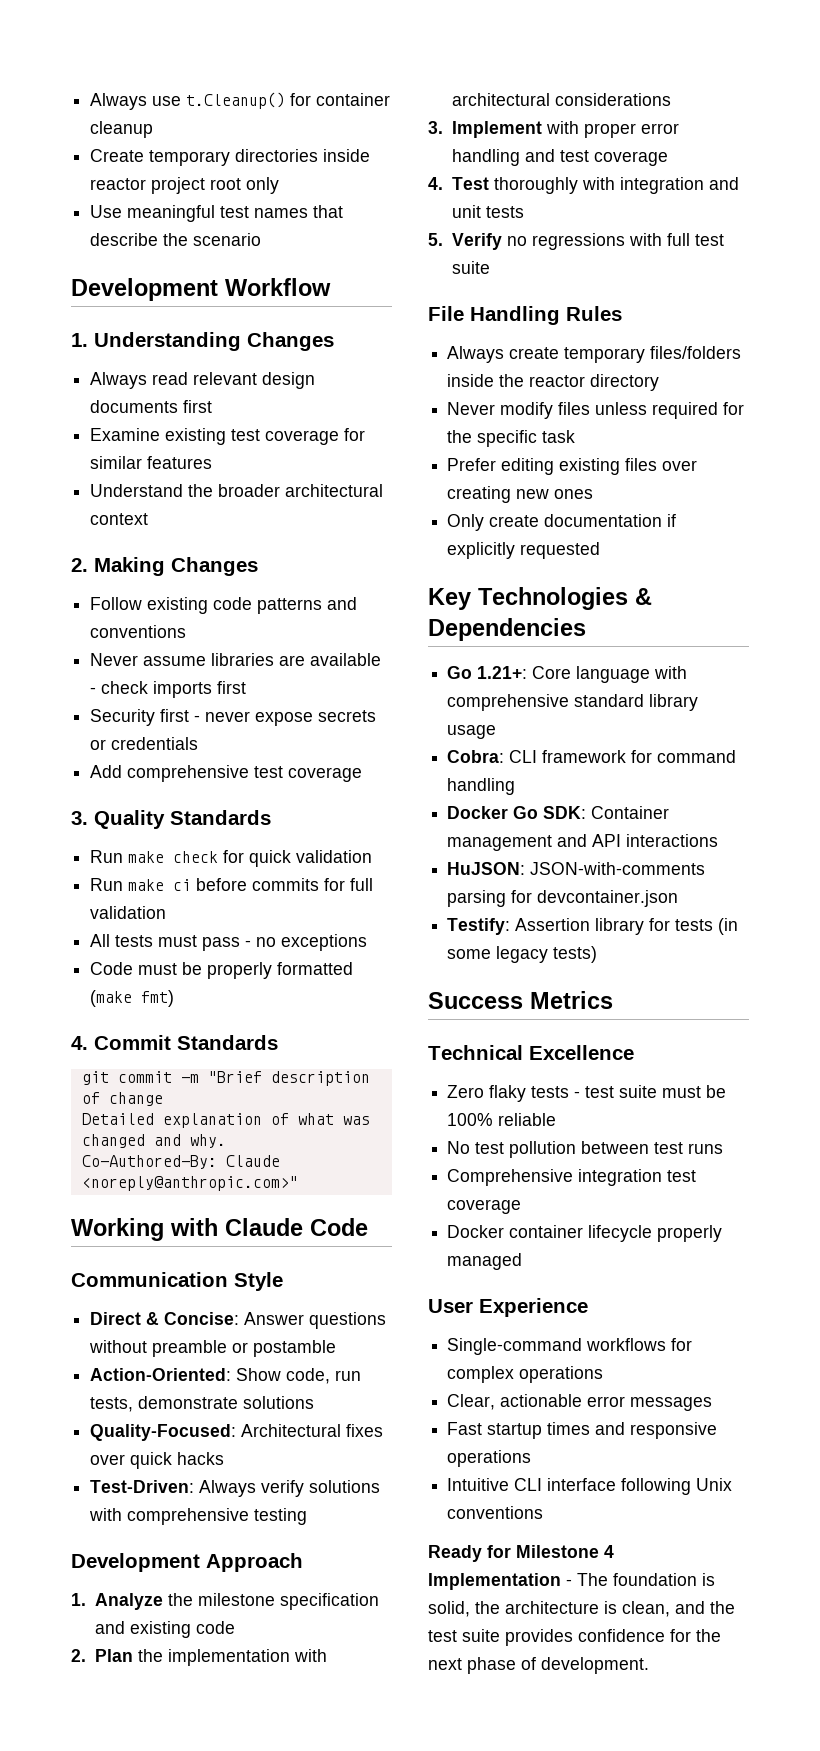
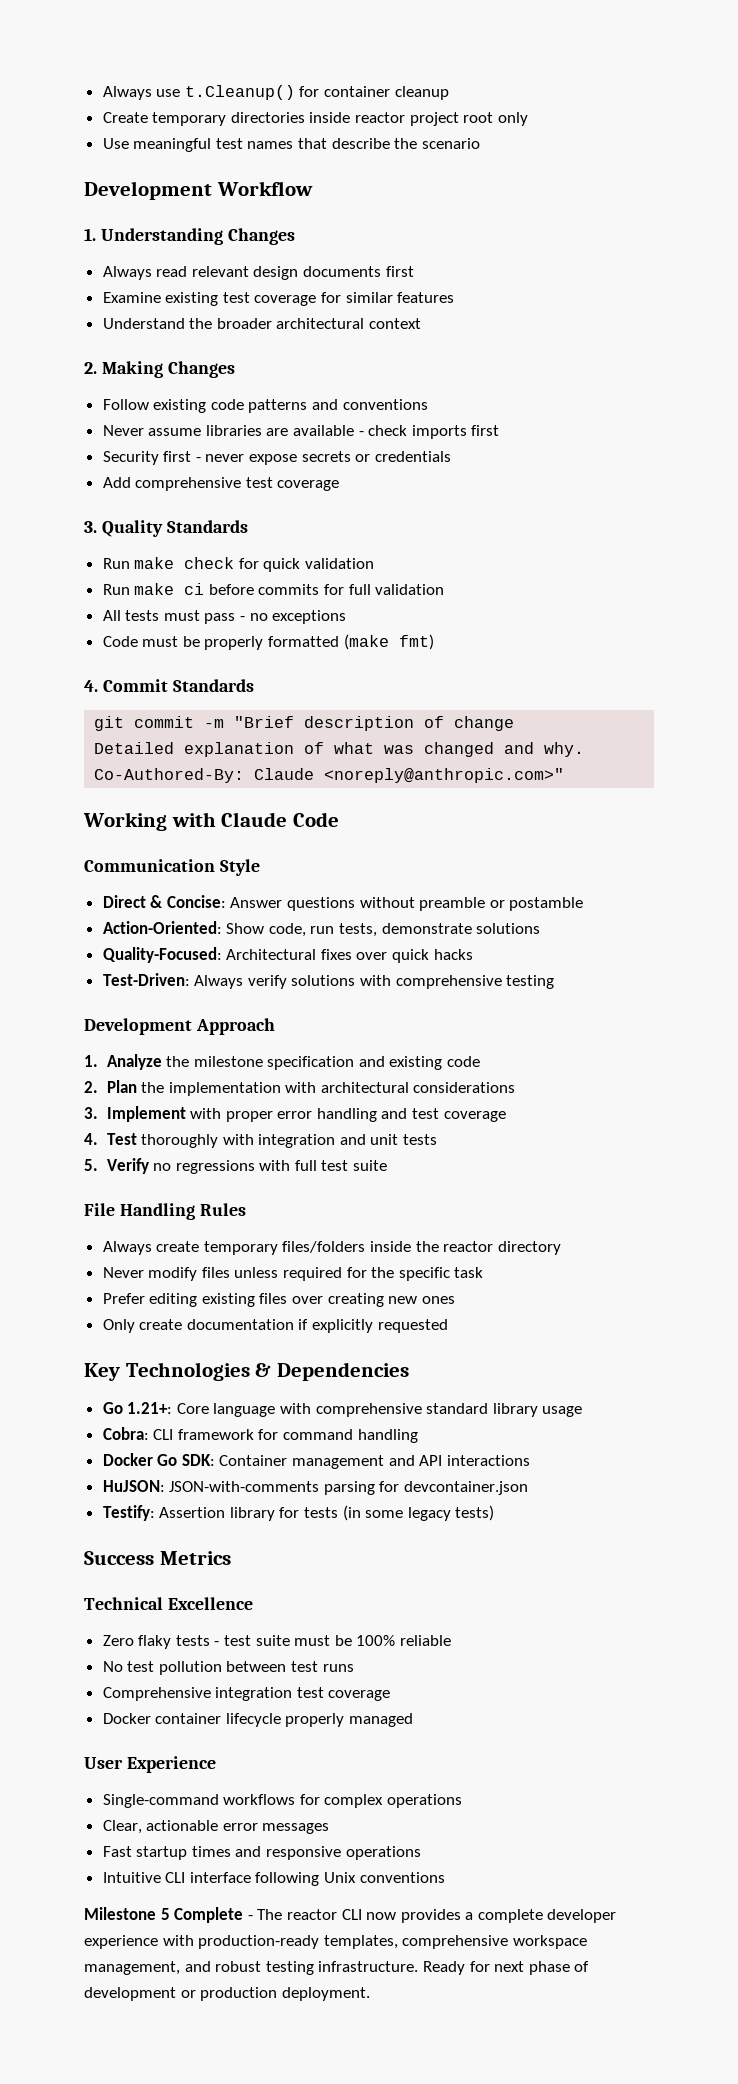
- Ready for Milestone 4 Implementation - The foundation is solid, the architecture is clean, and the test suite provides confidence for the next phase of development.
+ Milestone 5 Complete - The reactor CLI now provides a complete developer experience with production-ready templates, comprehensive workspace management, and robust testing infrastructure. Ready for next phase of development or production deployment.

